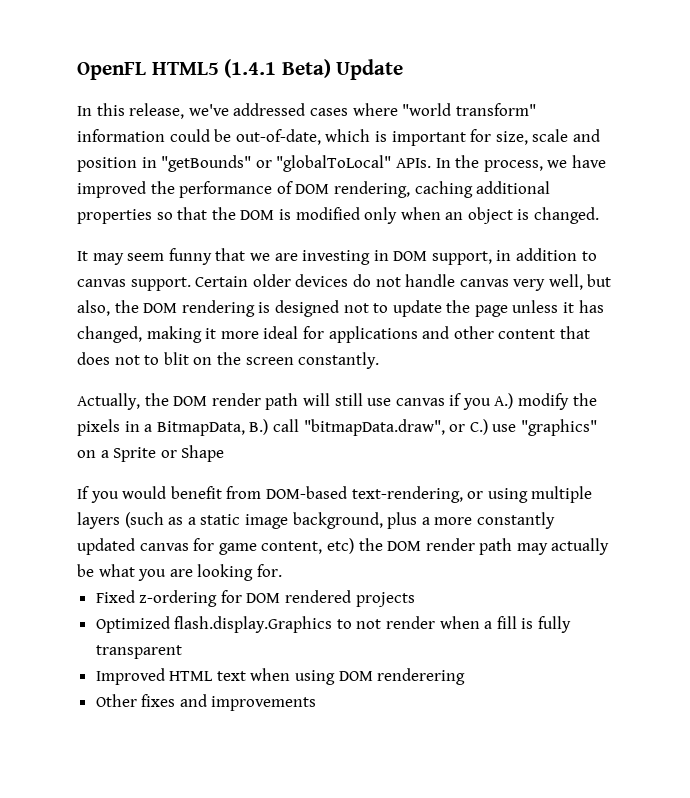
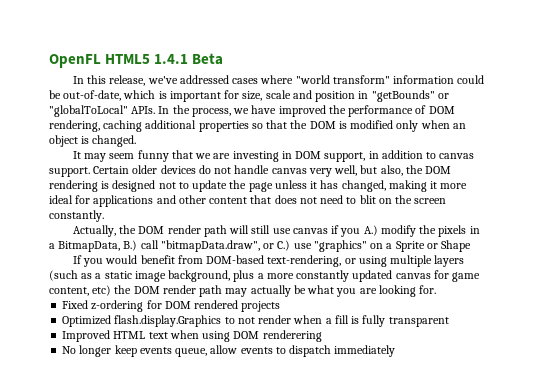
- OpenFL HTML5 (1.4.1 Beta) Update
+ OpenFL HTML5 1.4.1 Beta
- Certain older devices do not handle canvas very well, but also, the DOM rendering is designed not to update the page unless it has changed, making it more ideal for applications and other content that does not to blit on the screen constantly.
+ Certain older devices do not handle canvas very well, but also, the DOM rendering is designed not to update the page unless it has changed, making it more ideal for applications and other content that does not need to blit on the screen constantly.
- Other fixes and improvements
+ No longer keep events queue, allow events to dispatch immediately

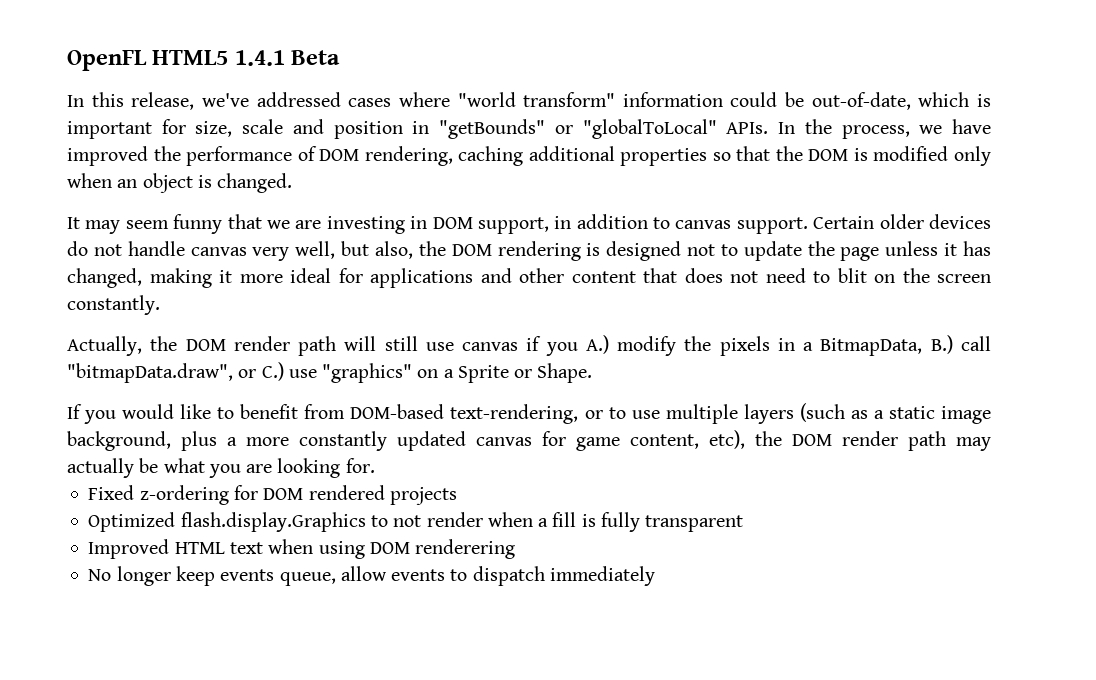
- Actually, the DOM render path will still use canvas if you A.) modify the pixels in a BitmapData, B.) call "bitmapData.draw", or C.) use "graphics" on a Sprite or Shape
+ Actually, the DOM render path will still use canvas if you A.) modify the pixels in a BitmapData, B.) call "bitmapData.draw", or C.) use "graphics" on a Sprite or Shape.
- If you would benefit from DOM-based text-rendering, or using multiple layers (such as a static image background, plus a more constantly updated canvas for game content, etc) the DOM render path may actually be what you are looking for.
+ If you would like to benefit from DOM-based text-rendering, or to use multiple layers (such as a static image background, plus a more constantly updated canvas for game content, etc), the DOM render path may actually be what you are looking for.

